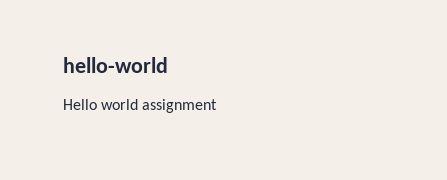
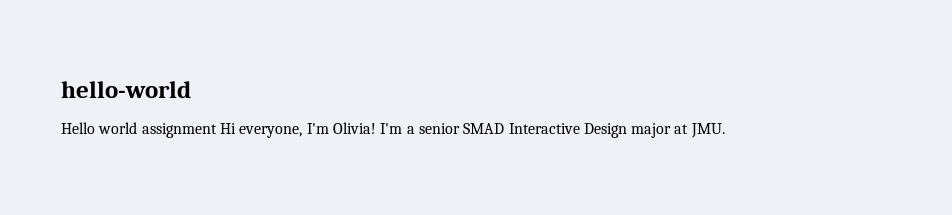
- Hello world assignment
+ Hello world assignment Hi everyone, I'm Olivia! I'm a senior SMAD Interactive Design major at JMU.

